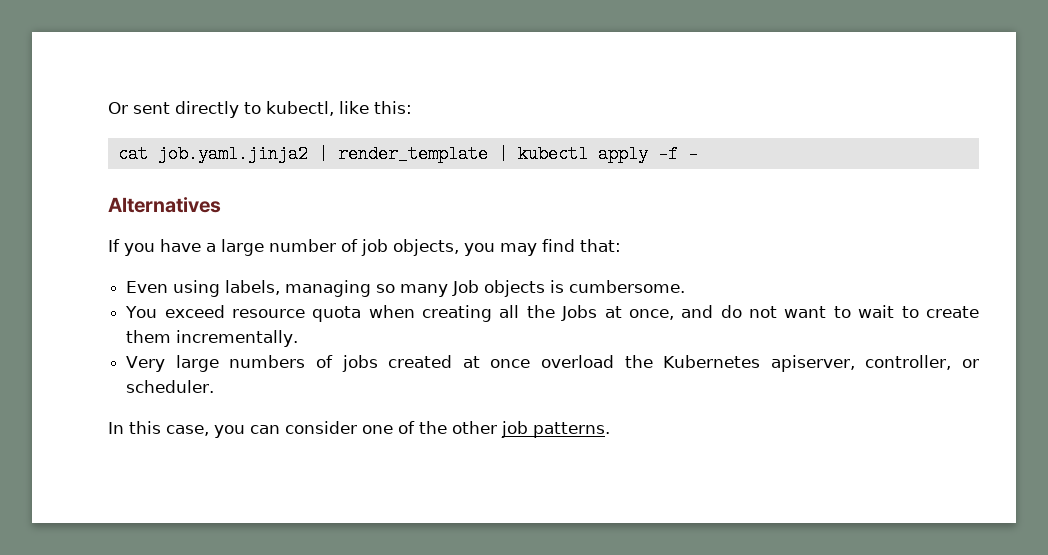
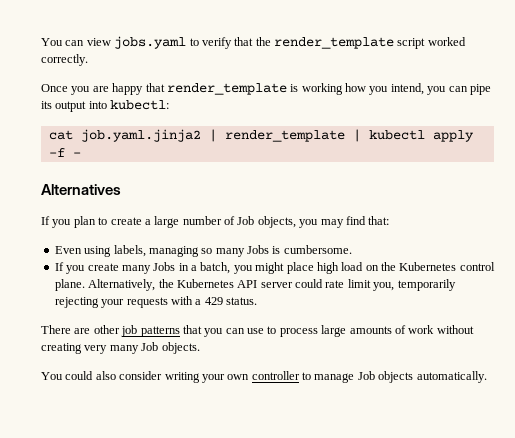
- Or sent directly to kubectl, like this:
+ You can view jobs.yaml to verify that the render_template script worked correctly.
+ Once you are happy that render_template is working how you intend, you can pipe its output into kubectl:
- If you have a large number of job objects, you may find that:
+ If you plan to create a large number of Job objects, you may find that:
- Even using labels, managing so many Job objects is cumbersome.
+ Even using labels, managing so many Jobs is cumbersome.
- You exceed resource quota when creating all the Jobs at once, and do not want to wait to create them incrementally.
- Very large numbers of jobs created at once overload the Kubernetes apiserver, controller, or scheduler.
- In this case, you can consider one of the other job patterns.
+ If you create many Jobs in a batch, you might place high load on the Kubernetes control plane. Alternatively, the Kubernetes API server could rate limit you, temporarily rejecting your requests with a 429 status.
+ There are other job patterns that you can use to process large amounts of work without creating very many Job objects.
+ You could also consider writing your own controller to manage Job objects automatically.

